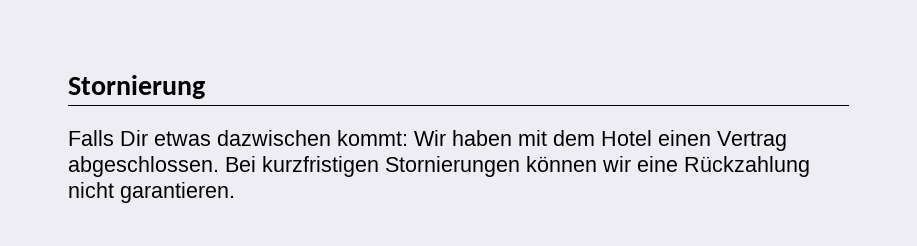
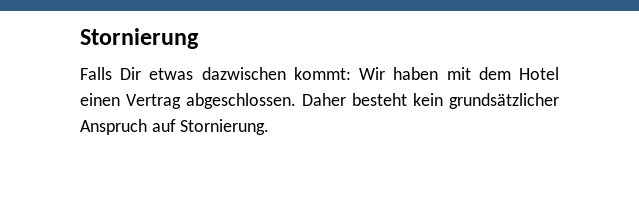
- Bei kurzfristigen Stornierungen können wir eine Rückzahlung nicht garantieren.
+ Daher besteht kein grundsätzlicher Anspruch auf Stornierung.

